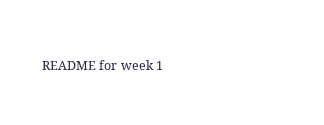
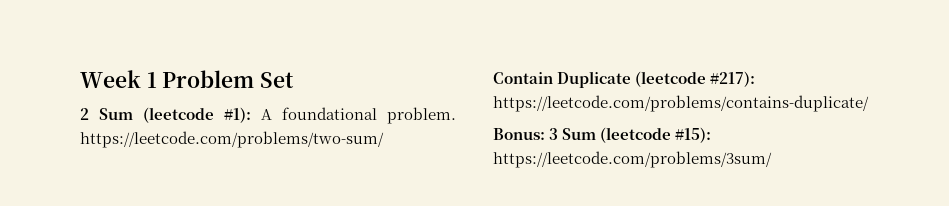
- README for week 1
+ Week 1 Problem Set
+ 2 Sum (leetcode #1): A foundational problem. https://leetcode.com/problems/two-sum/
+ Contain Duplicate (leetcode #217): https://leetcode.com/problems/contains-duplicate/
+ Bonus: 3 Sum (leetcode #15): https://leetcode.com/problems/3sum/

